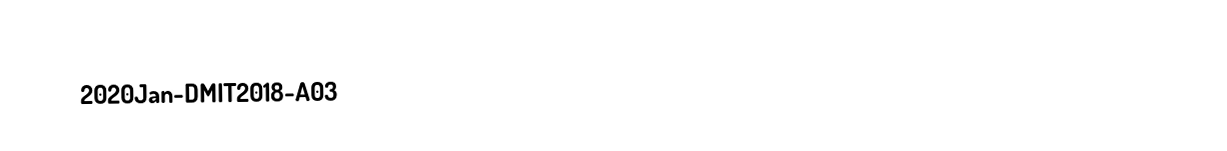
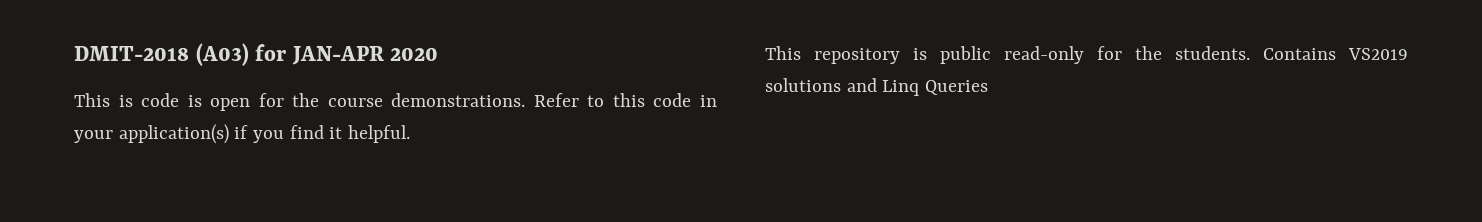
- 2020Jan-DMIT2018-A03
+ DMIT-2018 (A03) for JAN-APR 2020
+ This is code is open for the course demonstrations. Refer to this code in your application(s) if you find it helpful.
+ This repository is public read-only for the students. Contains VS2019 solutions and Linq Queries

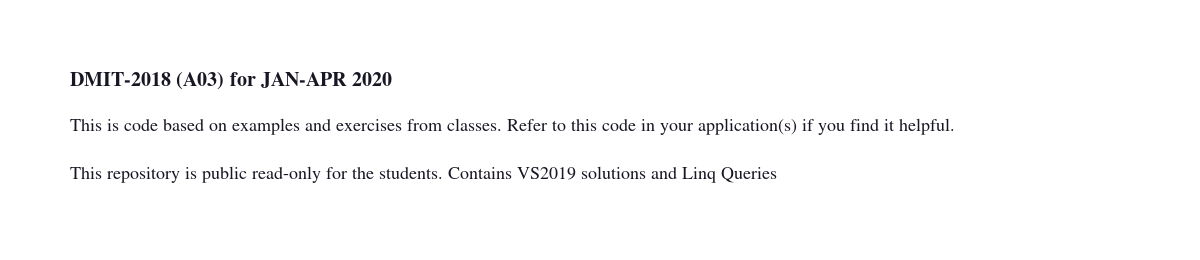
- This is code is open for the course demonstrations.
+ This is code based on examples and exercises from classes.

